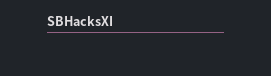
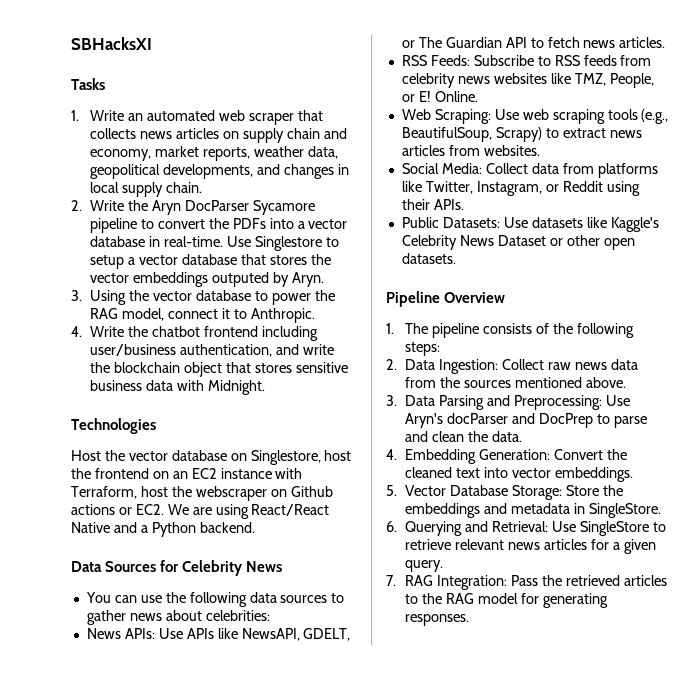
+ Tasks
+ 1. Write an automated web scraper that collects news articles on supply chain and economy, market reports, weather data, geopolitical developments, and changes in local supply chain.
+ 2. Write the Aryn DocParser Sycamore pipeline to convert the PDFs into a vector database in real-time. Use Singlestore to setup a vector database that stores the vector embeddings outputed by Aryn.
+ 3. Using the vector database to power the RAG model, connect it to Anthropic.
+ 4. Write the chatbot frontend including user/business authentication, and write the blockchain object that stores sensitive business data with Midnight.
+ Technologies
+ Host the vector database on Singlestore, host the frontend on an EC2 instance with Terraform, host the webscraper on Github actions or EC2. We are using React/React Native and a Python backend.
+ Data Sources for Celebrity News
+ You can use the following data sources to gather news about celebrities:
+ News APIs: Use APIs like NewsAPI, GDELT, or The Guardian API to fetch news articles.
+ RSS Feeds: Subscribe to RSS feeds from celebrity news websites like TMZ, People, or E! Online.
+ Web Scraping: Use web scraping tools (e.g., BeautifulSoup, Scrapy) to extract news articles from websites.
+ Social Media: Collect data from platforms like Twitter, Instagram, or Reddit using their APIs.
+ Public Datasets: Use datasets like Kaggle's Celebrity News Dataset or other open datasets.
+ Pipeline Overview
+ 1. The pipeline consists of the following steps:
+ 2. Data Ingestion: Collect raw news data from the sources mentioned above.
+ 3. Data Parsing and Preprocessing: Use Aryn's docParser and DocPrep to parse and clean the data.
+ 4. Embedding Generation: Convert the cleaned text into vector embeddings.
+ 5. Vector Database Storage: Store the embeddings and metadata in SingleStore.
+ 6. Querying and Retrieval: Use SingleStore to retrieve relevant news articles for a given query.
+ 7. RAG Integration: Pass the retrieved articles to the RAG model for generating responses.

